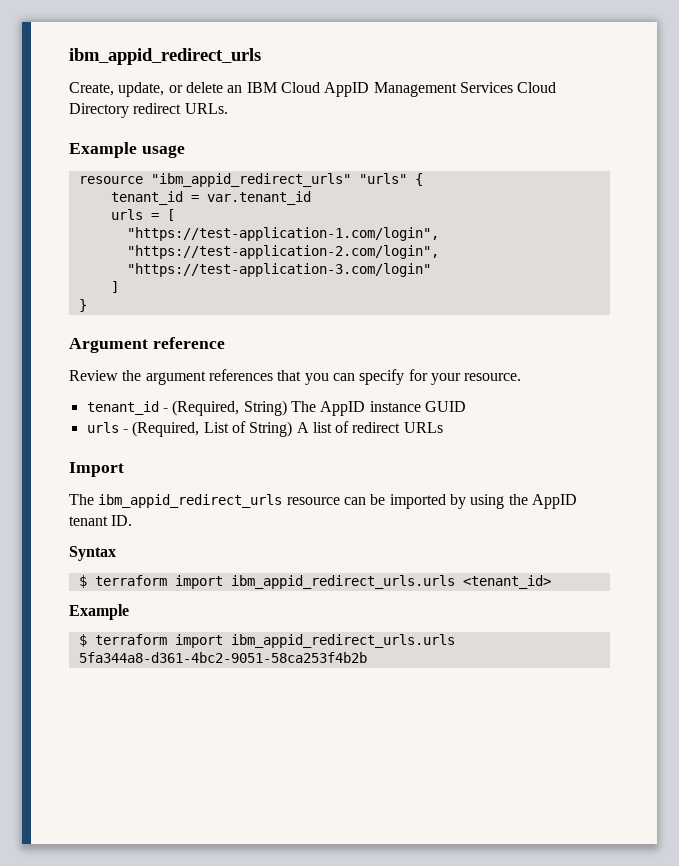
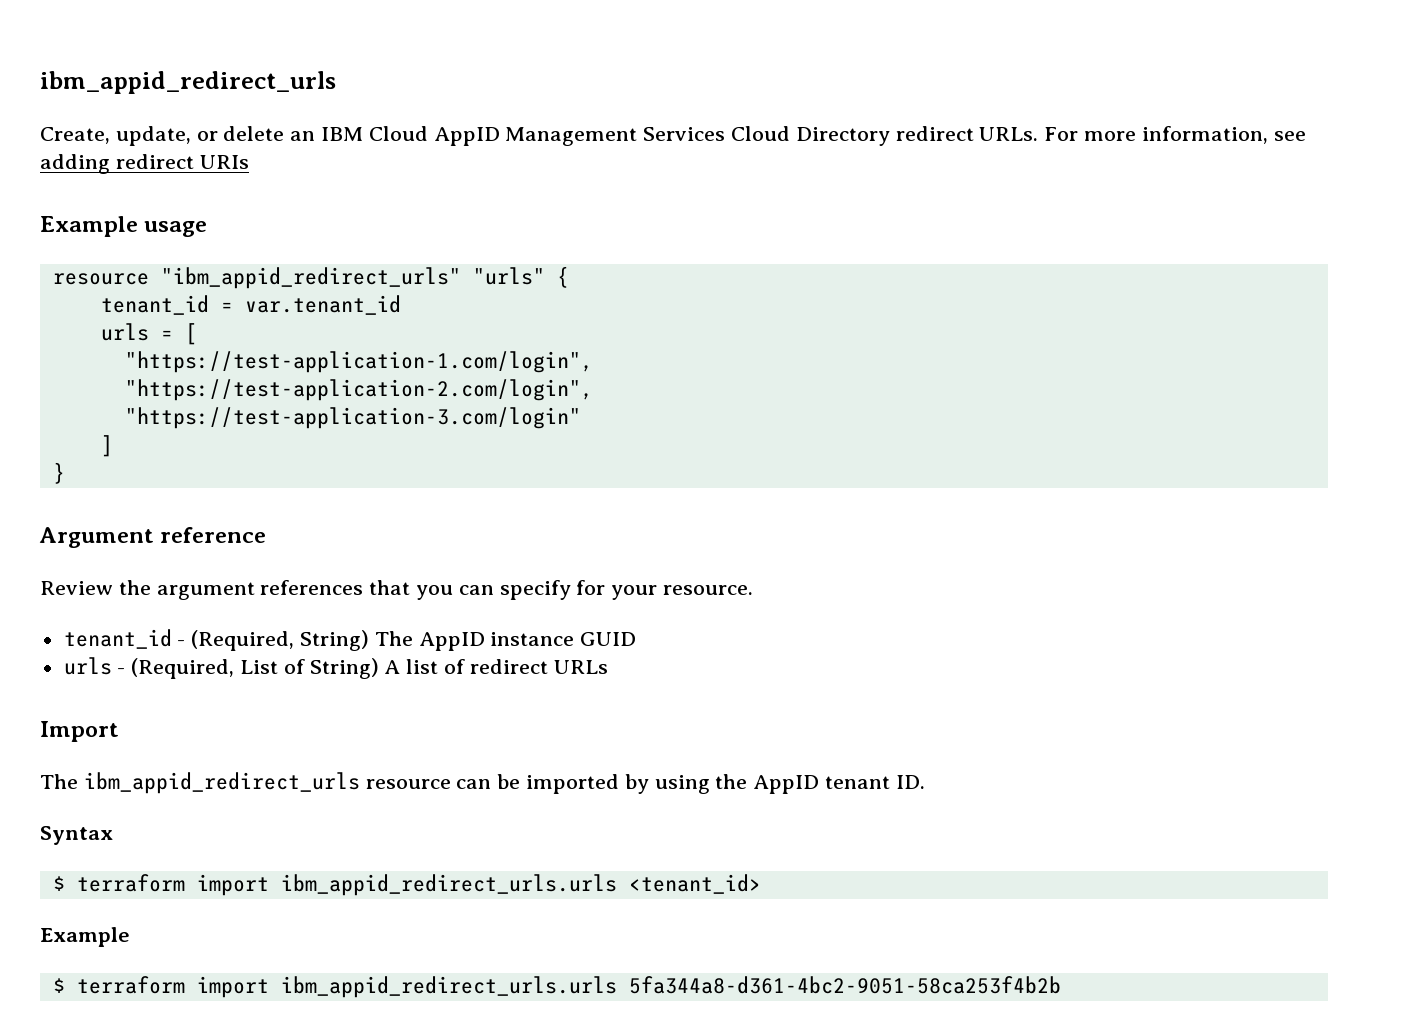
+ For more information, see adding redirect URIs

